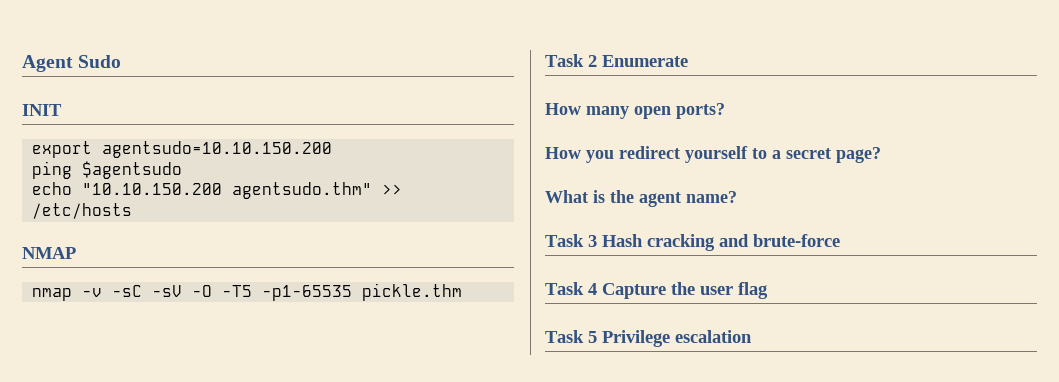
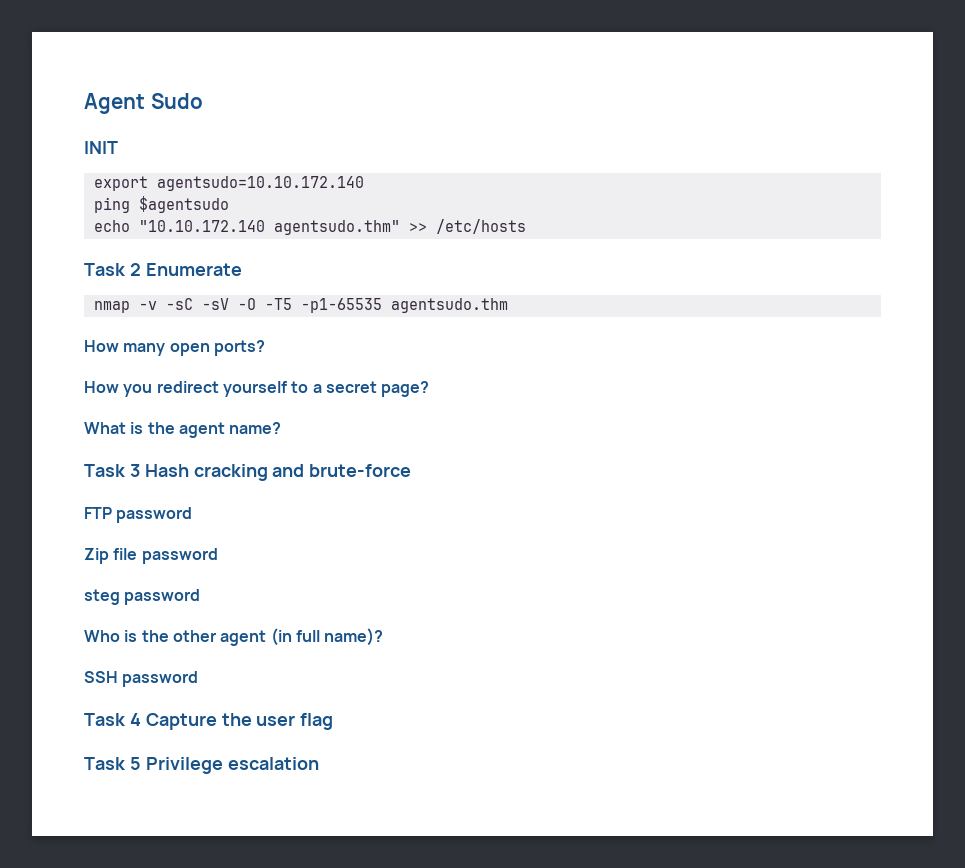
- export agentsudo=10.10.150.200
+ export agentsudo=10.10.172.140
- echo "10.10.150.200 agentsudo.thm" >> /etc/hosts
+ echo "10.10.172.140 agentsudo.thm" >> /etc/hosts
- NMAP
+ Task 2 Enumerate
- nmap -v -sC -sV -O -T5 -p1-65535 pickle.thm
- Task 2 Enumerate
+ nmap -v -sC -sV -O -T5 -p1-65535 agentsudo.thm
+ FTP password
+ Zip file password
+ steg password
+ Who is the other agent (in full name)?
+ SSH password

